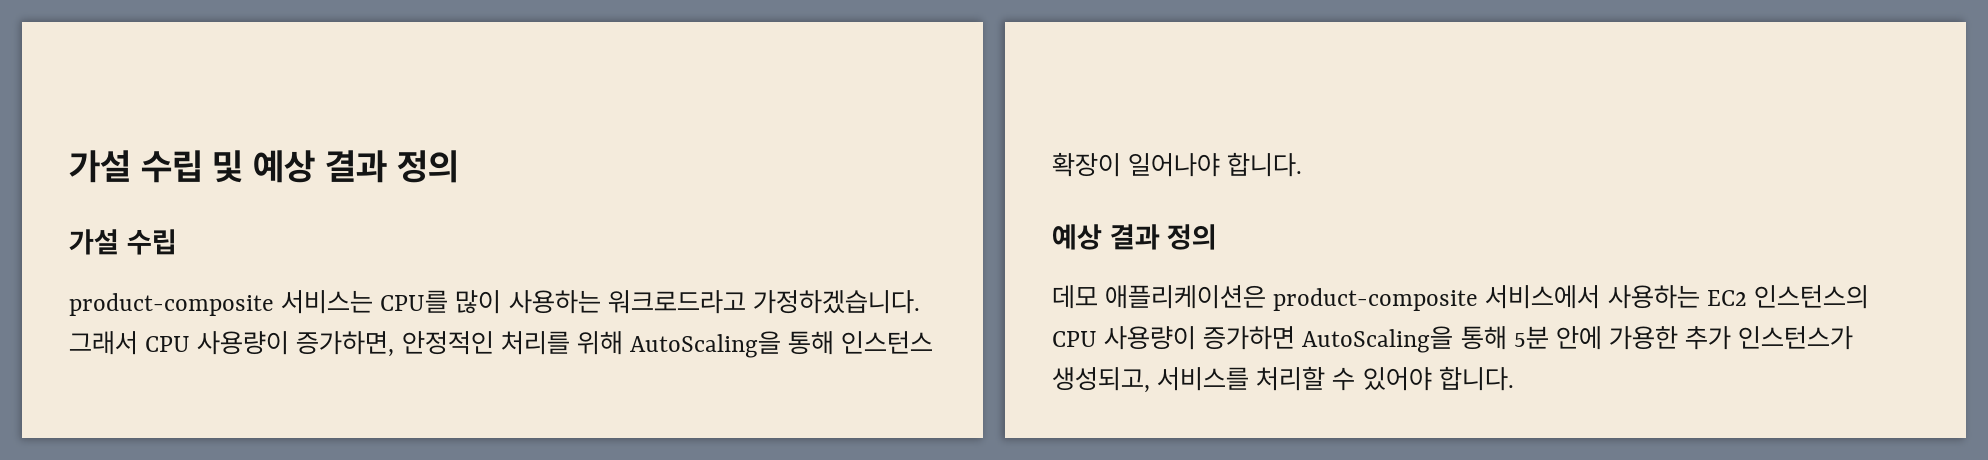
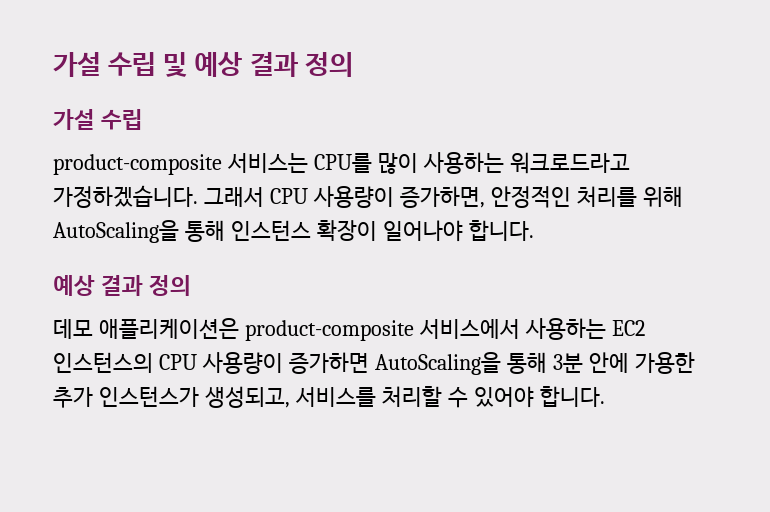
- 데모 애플리케이션은 product-composite 서비스에서 사용하는 EC2 인스턴스의 CPU 사용량이 증가하면 AutoScaling을 통해 5분 안에 가용한 추가 인스턴스가 생성되고, 서비스를 처리할 수 있어야 합니다.
+ 데모 애플리케이션은 product-composite 서비스에서 사용하는 EC2 인스턴스의 CPU 사용량이 증가하면 AutoScaling을 통해 3분 안에 가용한 추가 인스턴스가 생성되고, 서비스를 처리할 수 있어야 합니다.

